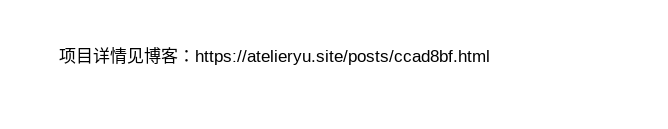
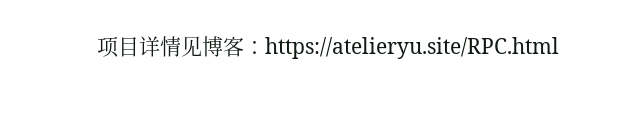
- 项目详情见博客：https://atelieryu.site/posts/ccad8bf.html
+ 项目详情见博客：https://atelieryu.site/RPC.html

